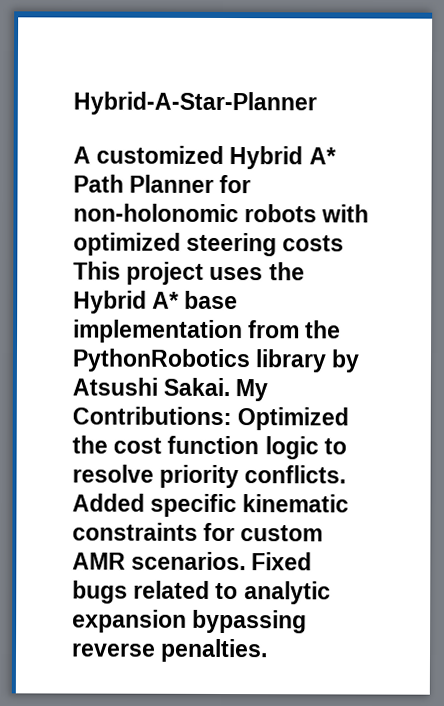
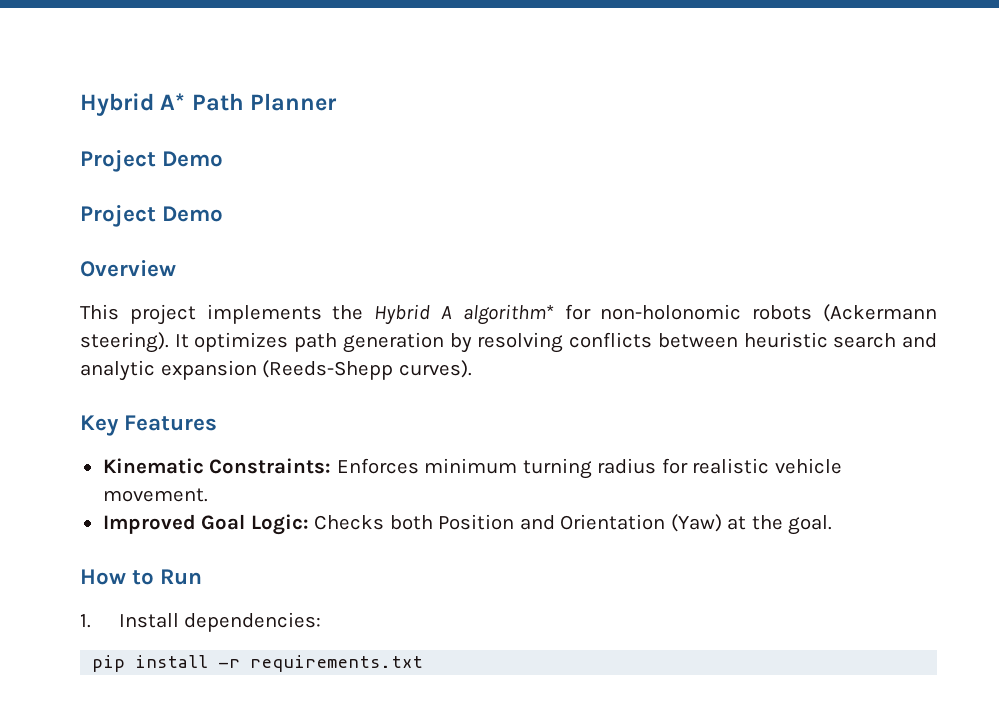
- Hybrid-A-Star-Planner
- A customized Hybrid A* Path Planner for non-holonomic robots with optimized steering costs This project uses the Hybrid A* base implementation from the PythonRobotics library by Atsushi Sakai. My Contributions: Optimized the cost function logic to resolve priority conflicts. Added specific kinematic constraints for custom AMR scenarios. Fixed bugs related to analytic expansion bypassing reverse penalties.
+ Hybrid A* Path Planner
+ Project Demo
+ Project Demo
+ Overview
+ This project implements the Hybrid A algorithm* for non-holonomic robots (Ackermann steering). It optimizes path generation by resolving conflicts between heuristic search and analytic expansion (Reeds-Shepp curves).
+ Key Features
+ Kinematic Constraints: Enforces minimum turning radius for realistic vehicle movement.
+ Improved Goal Logic: Checks both Position and Orientation (Yaw) at the goal.
+ How to Run
+ 1. Install dependencies:
+ pip install -r requirements.txt

